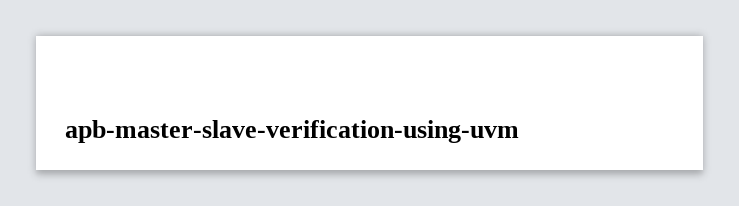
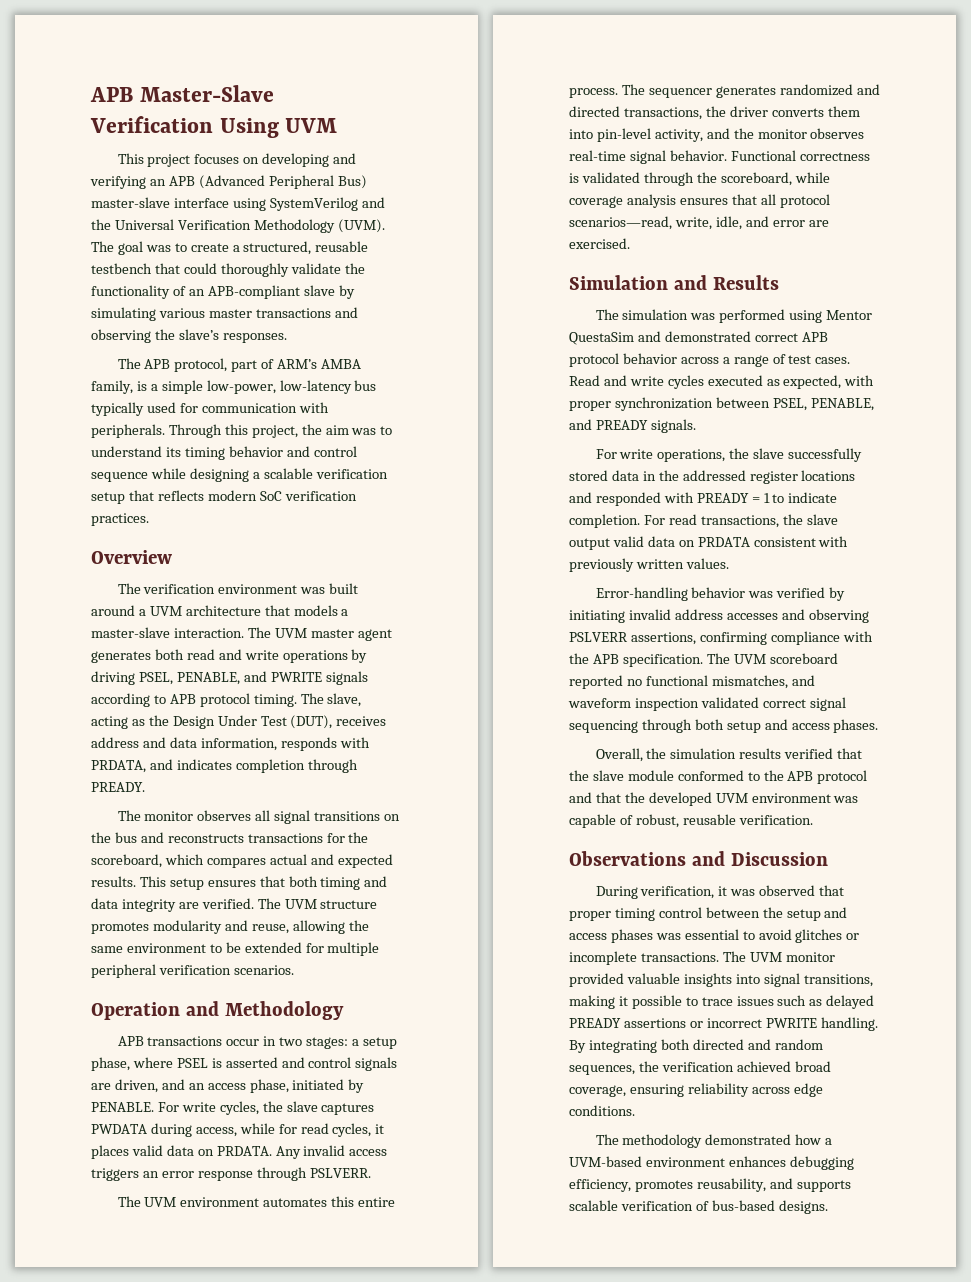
- apb-master-slave-verification-using-uvm
+ APB Master-Slave Verification Using UVM
+ This project focuses on developing and verifying an APB (Advanced Peripheral Bus) master-slave interface using SystemVerilog and the Universal Verification Methodology (UVM). The goal was to create a structured, reusable testbench that could thoroughly validate the functionality of an APB-compliant slave by simulating various master transactions and observing the slave’s responses.
+ The APB protocol, part of ARM’s AMBA family, is a simple low-power, low-latency bus typically used for communication with peripherals. Through this project, the aim was to understand its timing behavior and control sequence while designing a scalable verification setup that reflects modern SoC verification practices.
+ Overview
+ The verification environment was built around a UVM architecture that models a master-slave interaction. The UVM master agent generates both read and write operations by driving PSEL, PENABLE, and PWRITE signals according to APB protocol timing. The slave, acting as the Design Under Test (DUT), receives address and data information, responds with PRDATA, and indicates completion through PREADY.
+ The monitor observes all signal transitions on the bus and reconstructs transactions for the scoreboard, which compares actual and expected results. This setup ensures that both timing and data integrity are verified. The UVM structure promotes modularity and reuse, allowing the same environment to be extended for multiple peripheral verification scenarios.
+ Operation and Methodology
+ APB transactions occur in two stages: a setup phase, where PSEL is asserted and control signals are driven, and an access phase, initiated by PENABLE. For write cycles, the slave captures PWDATA during access, while for read cycles, it places valid data on PRDATA. Any invalid access triggers an error response through PSLVERR.
+ The UVM environment automates this entire process. The sequencer generates randomized and directed transactions, the driver converts them into pin-level activity, and the monitor observes real-time signal behavior. Functional correctness is validated through the scoreboard, while coverage analysis ensures that all protocol scenarios—read, write, idle, and error are exercised.
+ Simulation and Results
+ The simulation was performed using Mentor QuestaSim and demonstrated correct APB protocol behavior across a range of test cases. Read and write cycles executed as expected, with proper synchronization between PSEL, PENABLE, and PREADY signals.
+ For write operations, the slave successfully stored data in the addressed register locations and responded with PREADY = 1 to indicate completion. For read transactions, the slave output valid data on PRDATA consistent with previously written values.
+ Error-handling behavior was verified by initiating invalid address accesses and observing PSLVERR assertions, confirming compliance with the APB specification. The UVM scoreboard reported no functional mismatches, and waveform inspection validated correct signal sequencing through both setup and access phases.
+ Overall, the simulation results verified that the slave module conformed to the APB protocol and that the developed UVM environment was capable of robust, reusable verification.
+ Observations and Discussion
+ During verification, it was observed that proper timing control between the setup and access phases was essential to avoid glitches or incomplete transactions. The UVM monitor provided valuable insights into signal transitions, making it possible to trace issues such as delayed PREADY assertions or incorrect PWRITE handling. By integrating both directed and random sequences, the verification achieved broad coverage, ensuring reliability across edge conditions.
+ The methodology demonstrated how a UVM-based environment enhances debugging efficiency, promotes reusability, and supports scalable verification of bus-based designs.

